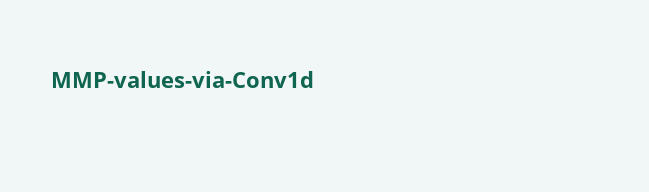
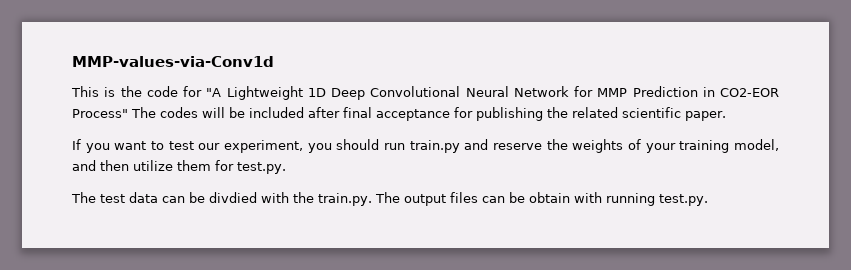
+ This is the code for "A Lightweight 1D Deep Convolutional Neural Network for MMP Prediction in CO2-EOR Process" The codes will be included after final acceptance for publishing the related scientific paper.
+ If you want to test our experiment, you should run train.py and reserve the weights of your training model, and then utilize them for test.py.
+ The test data can be divdied with the train.py. The output files can be obtain with running test.py.

